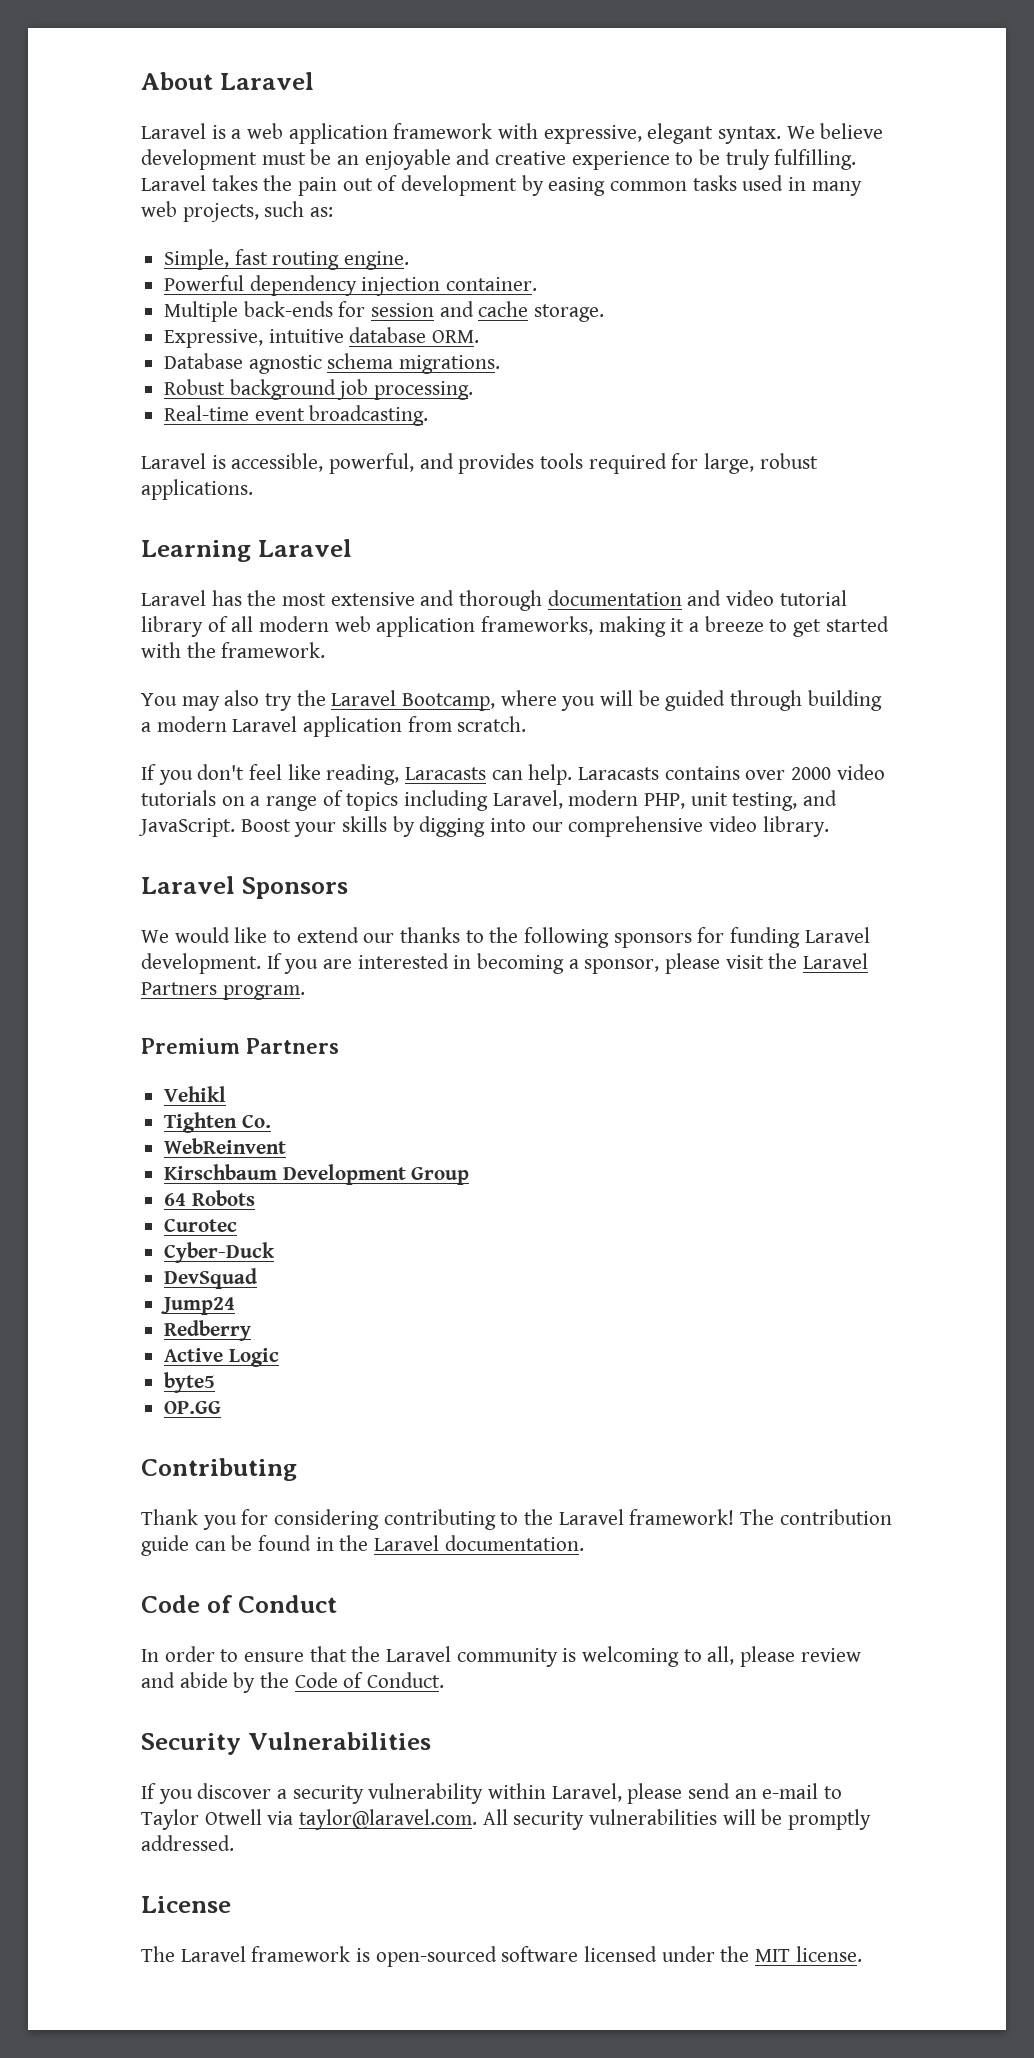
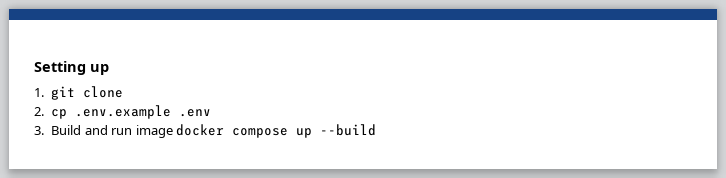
- About Laravel
- Laravel is a web application framework with expressive, elegant syntax. We believe development must be an enjoyable and creative experience to be truly fulfilling. Laravel takes the pain out of development by easing common tasks used in many web projects, such as:
- Simple, fast routing engine.
- Powerful dependency injection container.
- Multiple back-ends for session and cache storage.
- Expressive, intuitive database ORM.
- Database agnostic schema migrations.
- Robust background job processing.
- Real-time event broadcasting.
- Laravel is accessible, powerful, and provides tools required for large, robust applications.
- Learning Laravel
- Laravel has the most extensive and thorough documentation and video tutorial library of all modern web application frameworks, making it a breeze to get started with the framework.
- You may also try the Laravel Bootcamp, where you will be guided through building a modern Laravel application from scratch.
- If you don't feel like reading, Laracasts can help. Laracasts contains over 2000 video tutorials on a range of topics including Laravel, modern PHP, unit testing, and JavaScript. Boost your skills by digging into our comprehensive video library.
- Laravel Sponsors
- We would like to extend our thanks to the following sponsors for funding Laravel development. If you are interested in becoming a sponsor, please visit the Laravel Partners program.
- Premium Partners
- Vehikl
- Tighten Co.
- WebReinvent
- Kirschbaum Development Group
- 64 Robots
- Curotec
- Cyber-Duck
- DevSquad
- Jump24
- Redberry
- Active Logic
- byte5
- OP.GG
- Contributing
- Thank you for considering contributing to the Laravel framework! The contribution guide can be found in the Laravel documentation.
- Code of Conduct
- In order to ensure that the Laravel community is welcoming to all, please review and abide by the Code of Conduct.
- Security Vulnerabilities
- If you discover a security vulnerability within Laravel, please send an e-mail to Taylor Otwell via taylor@laravel.com. All security vulnerabilities will be promptly addressed.
- License
- The Laravel framework is open-sourced software licensed under the MIT license.
+ Setting up
+ 1. git clone
+ 2. cp .env.example .env
+ 3. Build and run image docker compose up --build

